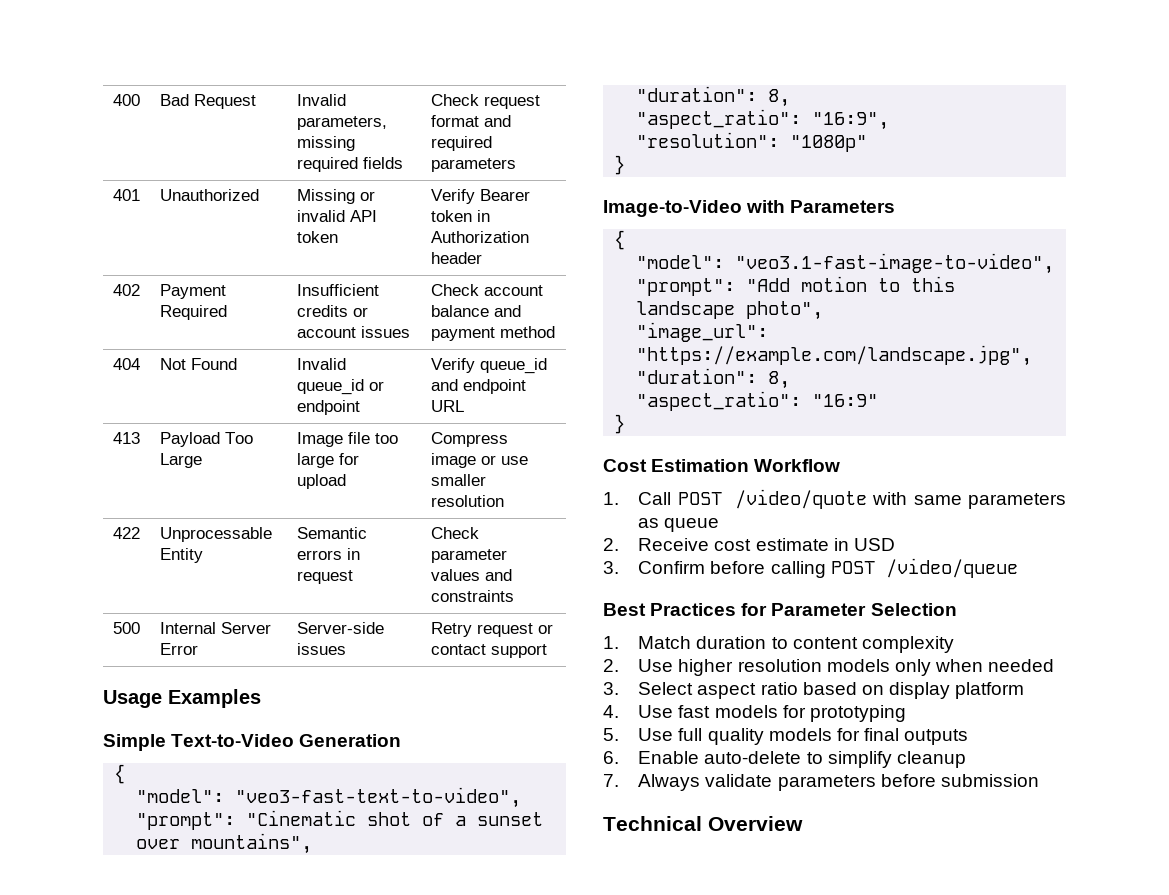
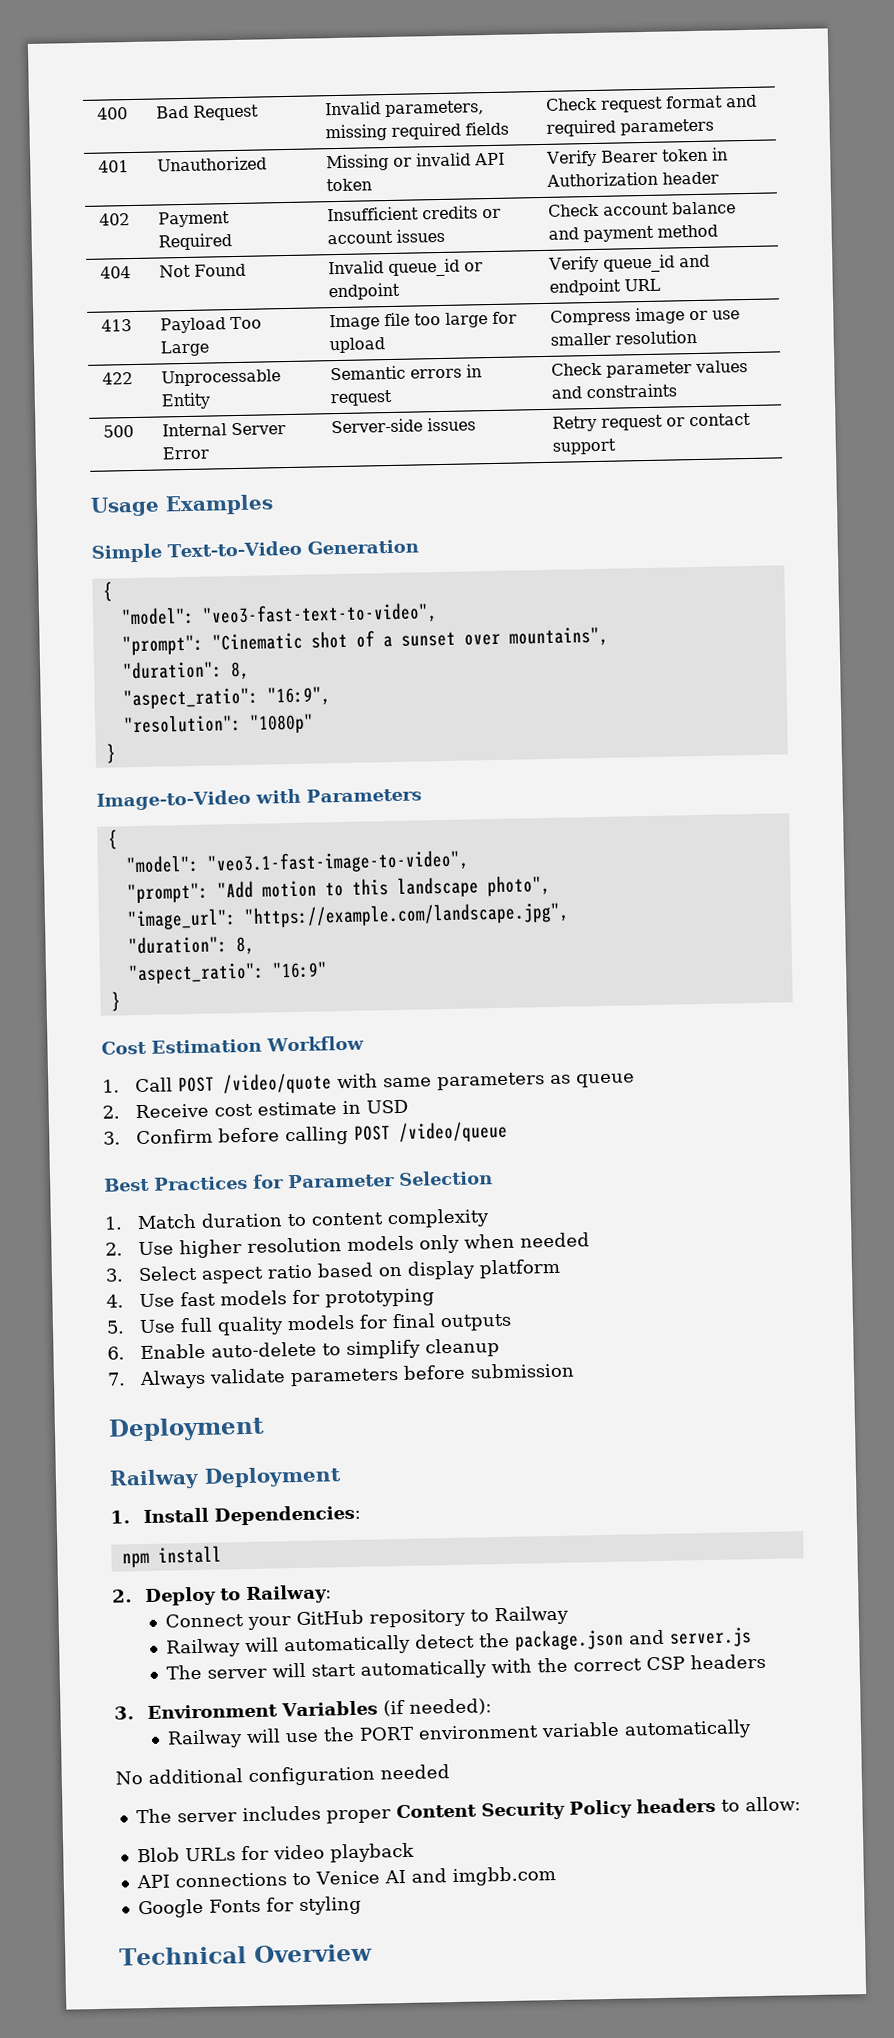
  7. Always validate parameters before submission
+ Deployment
+ Railway Deployment
+ 1. Install Dependencies:
+ npm install
+ 2. Deploy to Railway:
+ Connect your GitHub repository to Railway
+ Railway will automatically detect the package.json and server.js
+ The server will start automatically with the correct CSP headers
+ 3. Environment Variables (if needed):
+ Railway will use the PORT environment variable automatically
+ No additional configuration needed
+ The server includes proper Content Security Policy headers to allow:
+ Blob URLs for video playback
+ API connections to Venice AI and imgbb.com
+ Google Fonts for styling

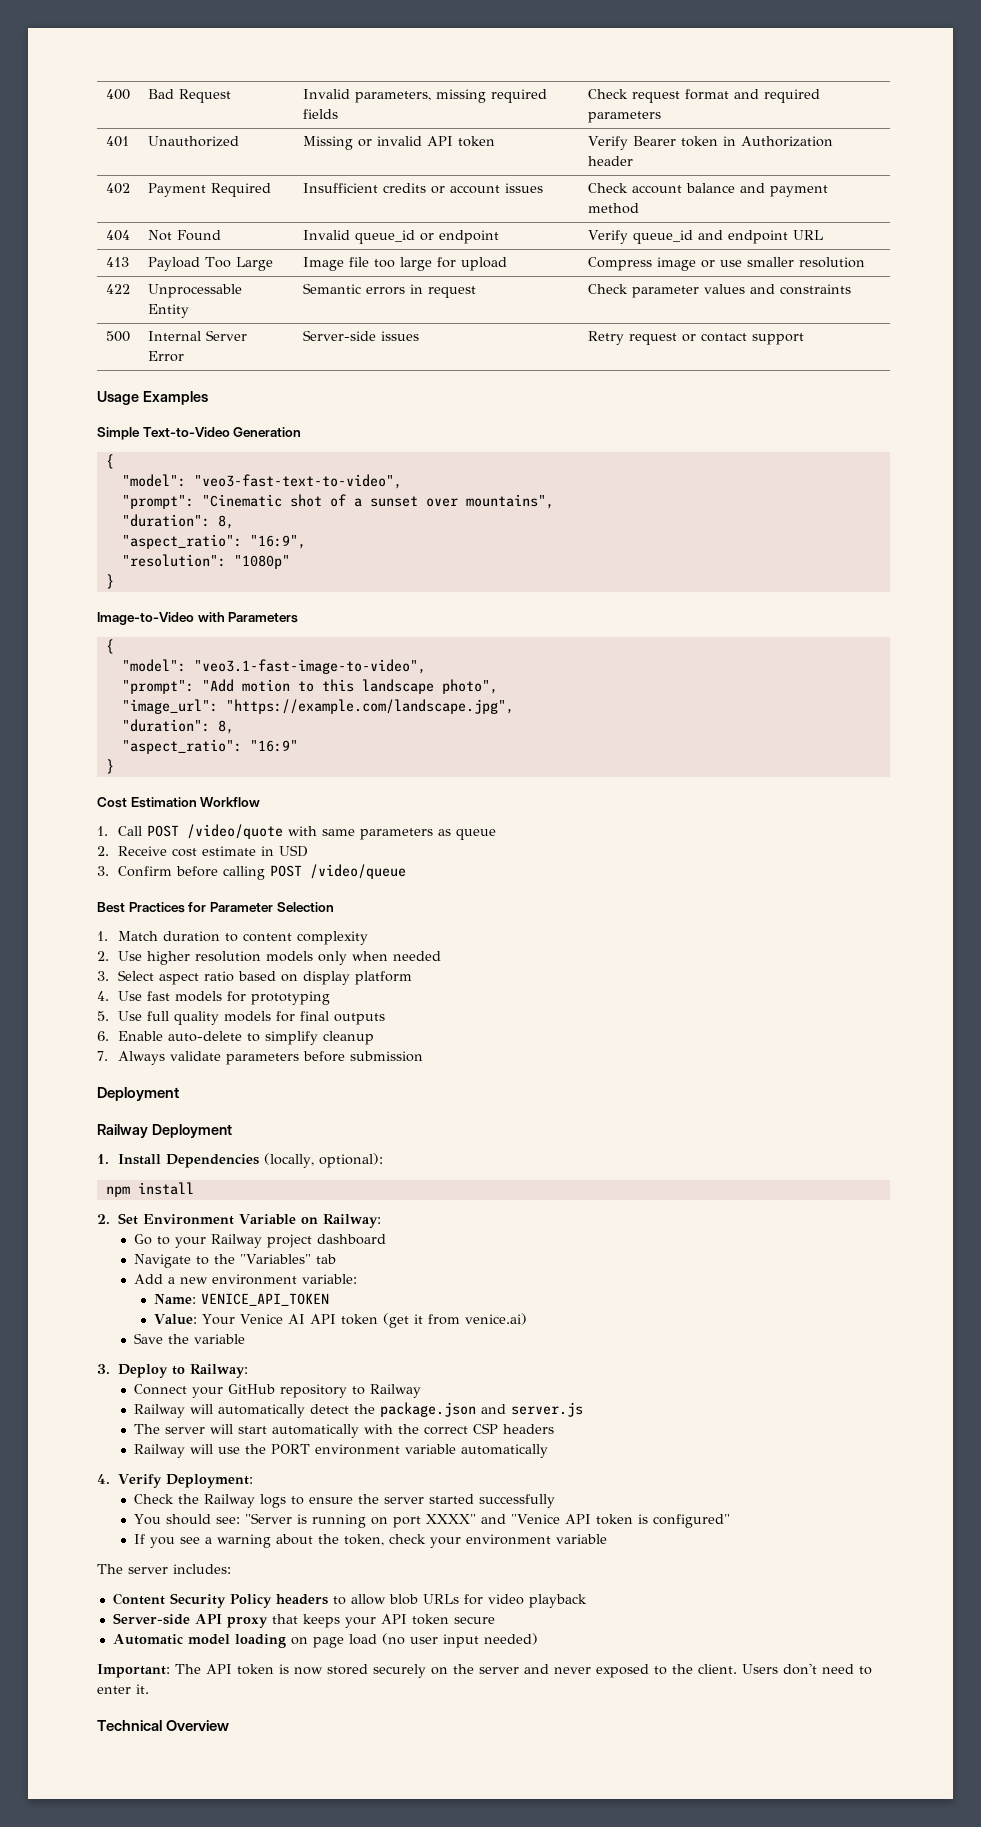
- 1. Install Dependencies:
+ 1. Install Dependencies (locally, optional):
- 2. Deploy to Railway:
+ 2. Set Environment Variable on Railway:
+ Go to your Railway project dashboard
+ Navigate to the "Variables" tab
+ Add a new environment variable:
+ Name: VENICE_API_TOKEN
+ Value: Your Venice AI API token (get it from venice.ai)
+ Save the variable
+ 3. Deploy to Railway:
- 3. Environment Variables (if needed):
- No additional configuration needed
- The server includes proper Content Security Policy headers to allow:
- Blob URLs for video playback
+ 4. Verify Deployment:
+ Check the Railway logs to ensure the server started successfully
+ You should see: "Server is running on port XXXX" and "Venice API token is configured"
+ If you see a warning about the token, check your environment variable
+ The server includes:
+ Content Security Policy headers to allow blob URLs for video playback
- API connections to Venice AI and imgbb.com
- Google Fonts for styling
+ Server-side API proxy that keeps your API token secure
+ Automatic model loading on page load (no user input needed)
+ Important: The API token is now stored securely on the server and never exposed to the client. Users don't need to enter it.

